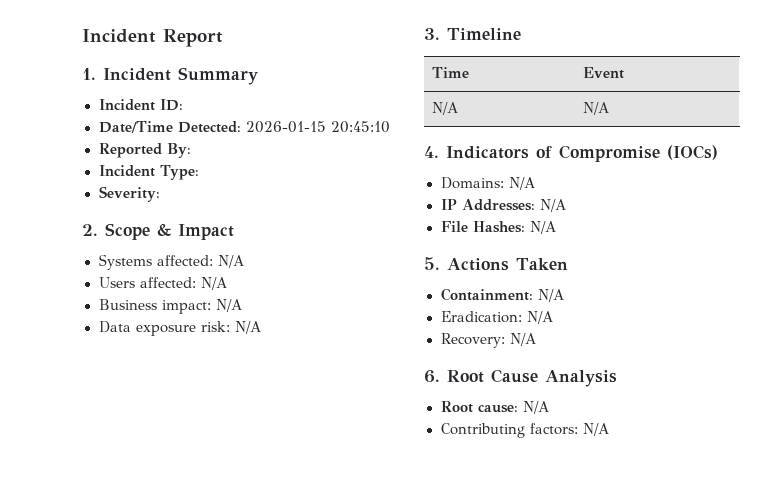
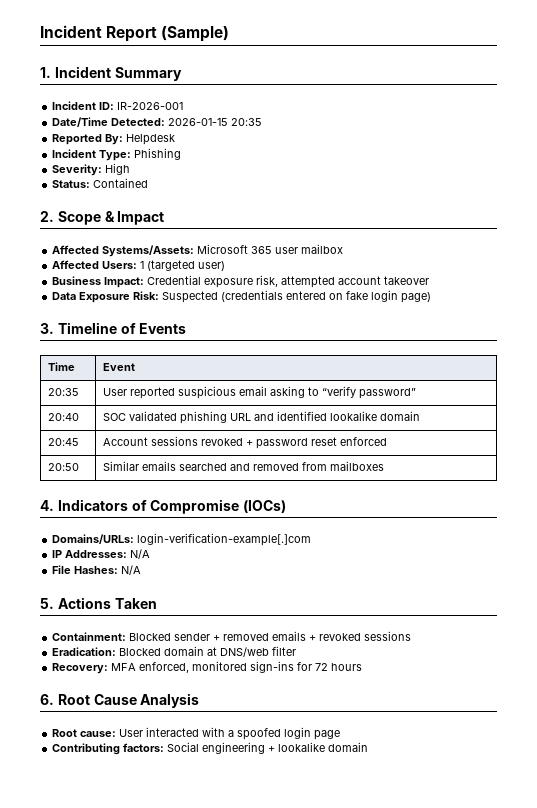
- Incident Report
+ Incident Report (Sample)
- Incident ID:
+ Incident ID: IR-2026-001
- Date/Time Detected: 2026-01-15 20:45:10
+ Date/Time Detected: 2026-01-15 20:35
- Reported By:
+ Reported By: Helpdesk
- Incident Type:
+ Incident Type: Phishing
- Severity:
+ Severity: High
+ Status: Contained
- Systems affected: N/A
- Users affected: N/A
- Business impact: N/A
- Data exposure risk: N/A
+ Affected Systems/Assets: Microsoft 365 user mailbox
+ Affected Users: 1 (targeted user)
+ Business Impact: Credential exposure risk, attempted account takeover
+ Data Exposure Risk: Suspected (credentials entered on fake login page)
- 3. Timeline
+ 3. Timeline of Events
- N/A | N/A
+ 20:35 | User reported suspicious email asking to “verify password”
+ 20:40 | SOC validated phishing URL and identified lookalike domain
+ 20:45 | Account sessions revoked + password reset enforced
+ 20:50 | Similar emails searched and removed from mailboxes
- Domains: N/A
+ Domains/URLs: login-verification-example[.]com
- Containment: N/A
- Eradication: N/A
- Recovery: N/A
+ Containment: Blocked sender + removed emails + revoked sessions
+ Eradication: Blocked domain at DNS/web filter
+ Recovery: MFA enforced, monitored sign-ins for 72 hours
- Root cause: N/A
- Contributing factors: N/A
+ Root cause: User interacted with a spoofed login page
+ Contributing factors: Social engineering + lookalike domain

